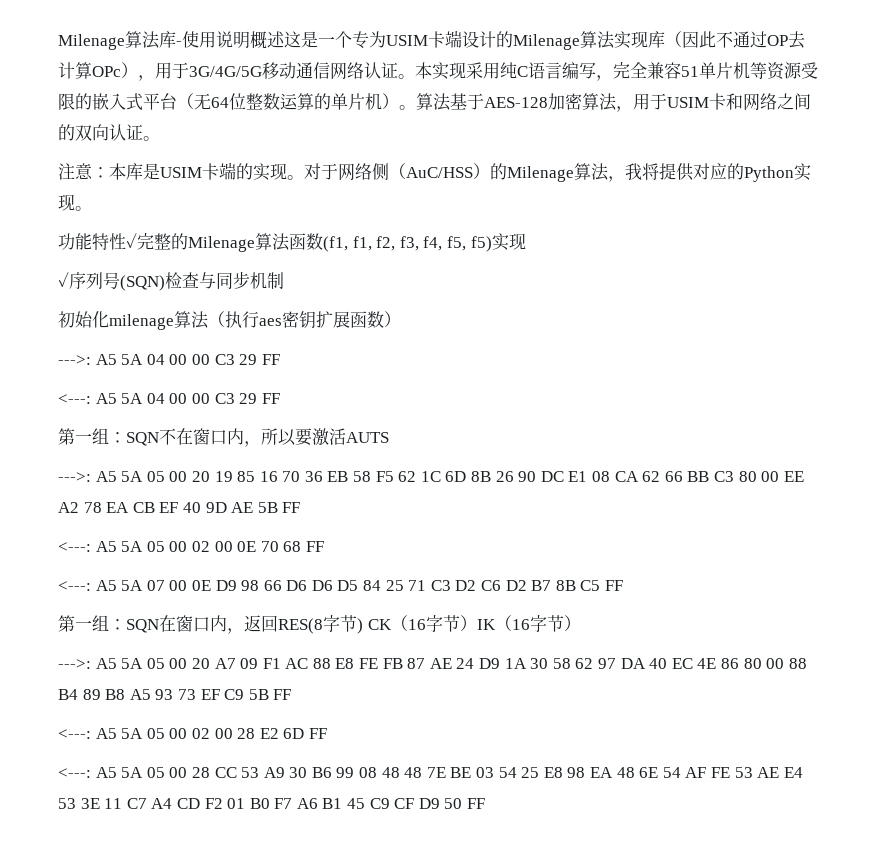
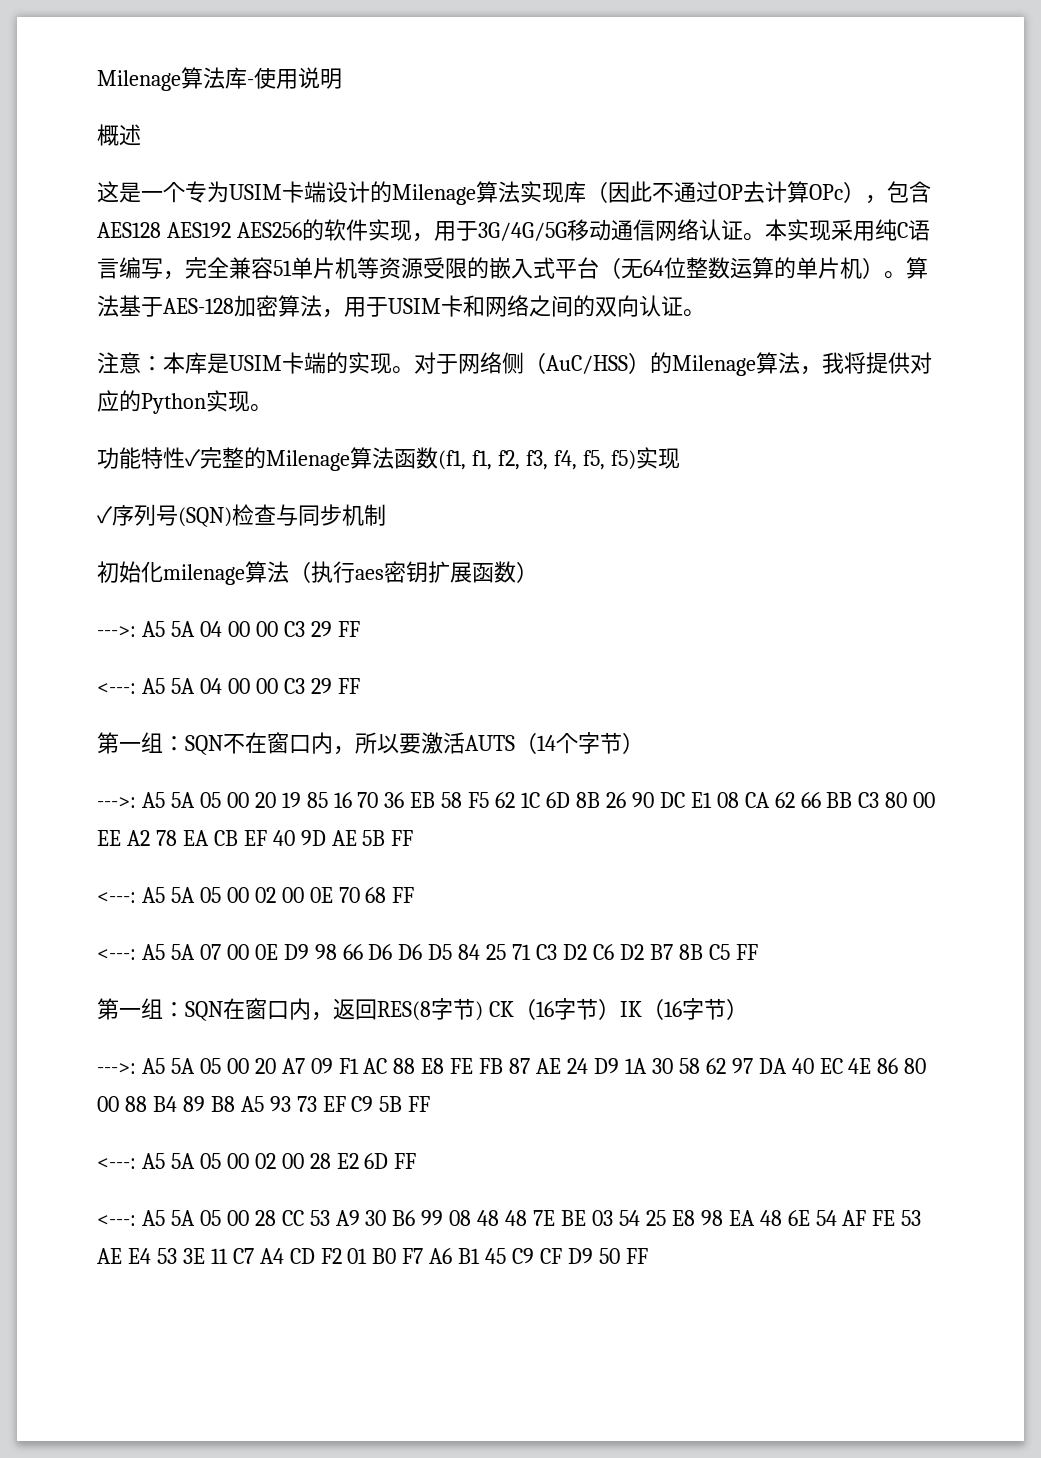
- Milenage算法库-使用说明概述这是一个专为USIM卡端设计的Milenage算法实现库（因此不通过OP去计算OPc），用于3G/4G/5G移动通信网络认证。
+ Milenage算法库-使用说明
+ 概述
+ 这是一个专为USIM卡端设计的Milenage算法实现库（因此不通过OP去计算OPc），包含AES128 AES192 AES256的软件实现，用于3G/4G/5G移动通信网络认证。
- 第一组：SQN不在窗口内，所以要激活AUTS
+ 第一组：SQN不在窗口内，所以要激活AUTS（14个字节）

